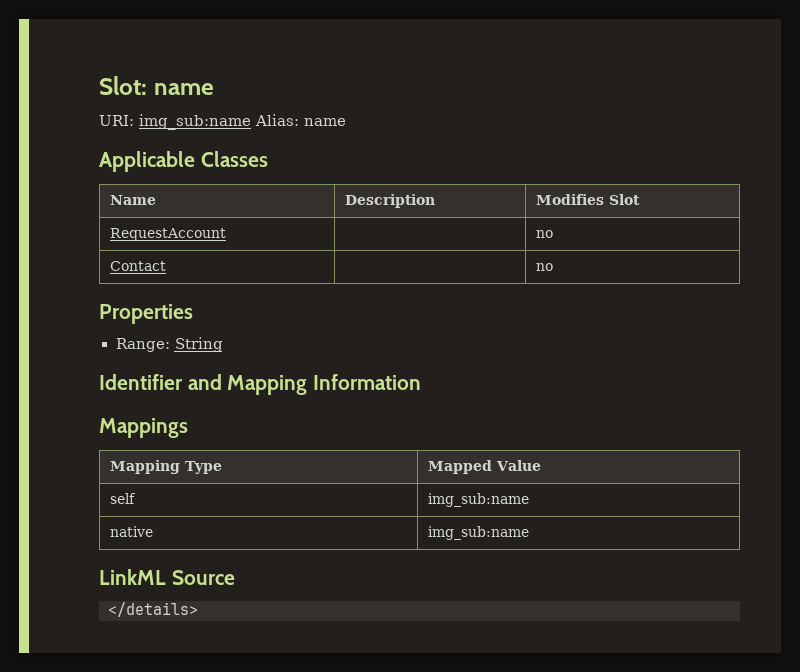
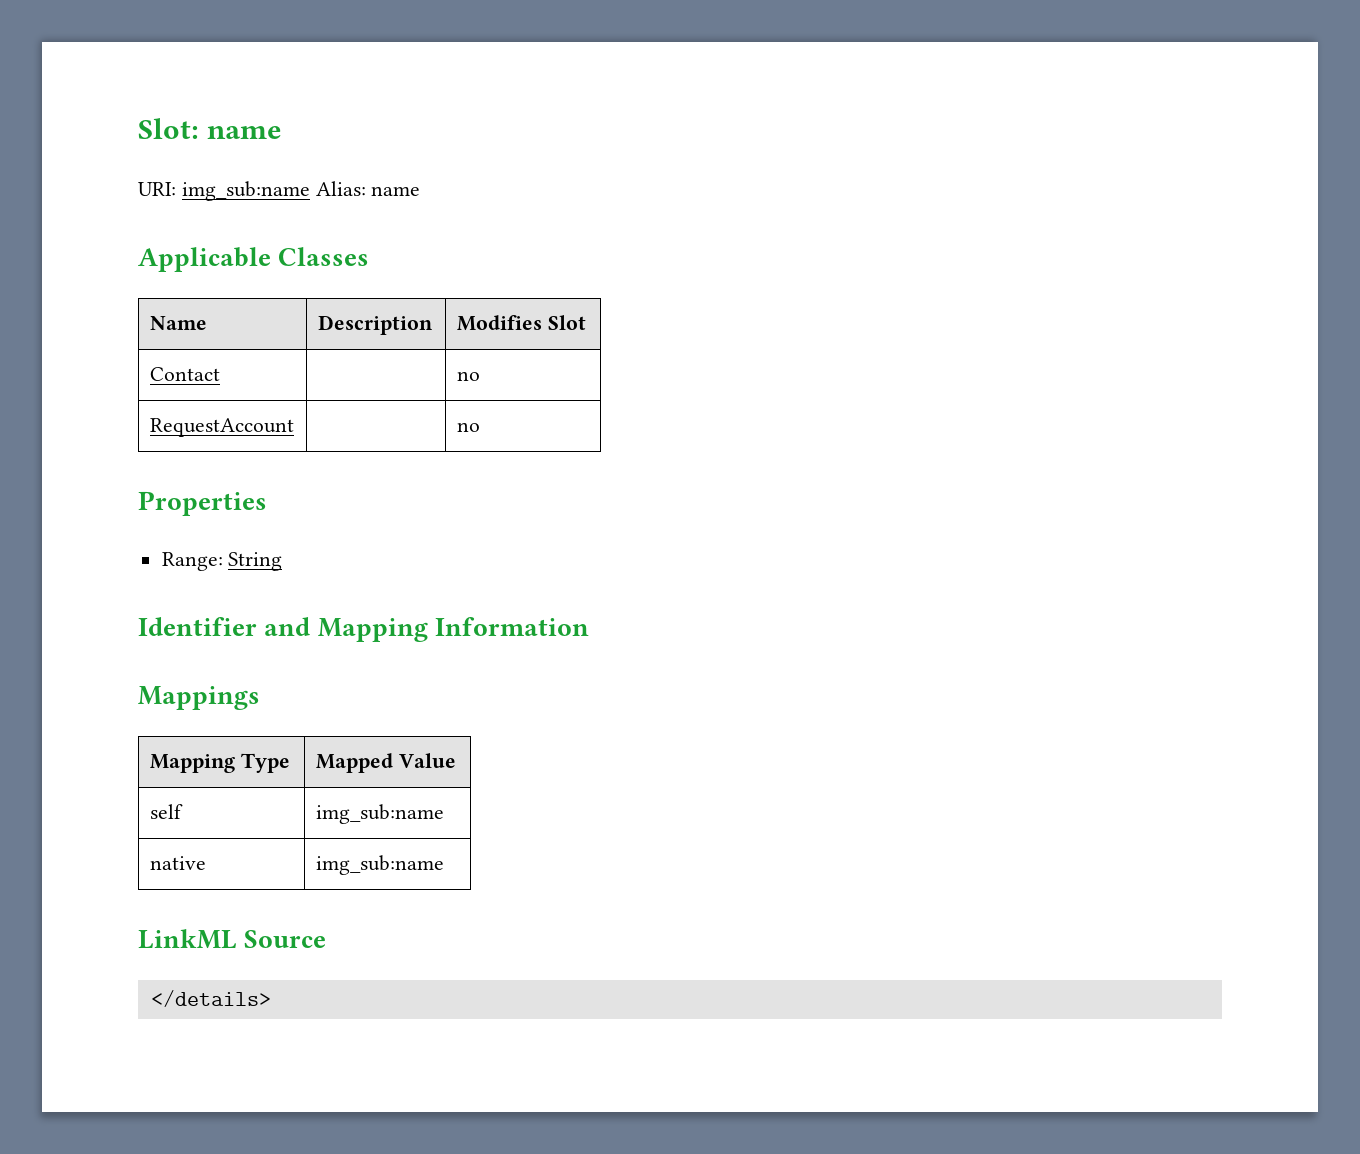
+ Contact | | no
  RequestAccount | | no
- Contact | | no

